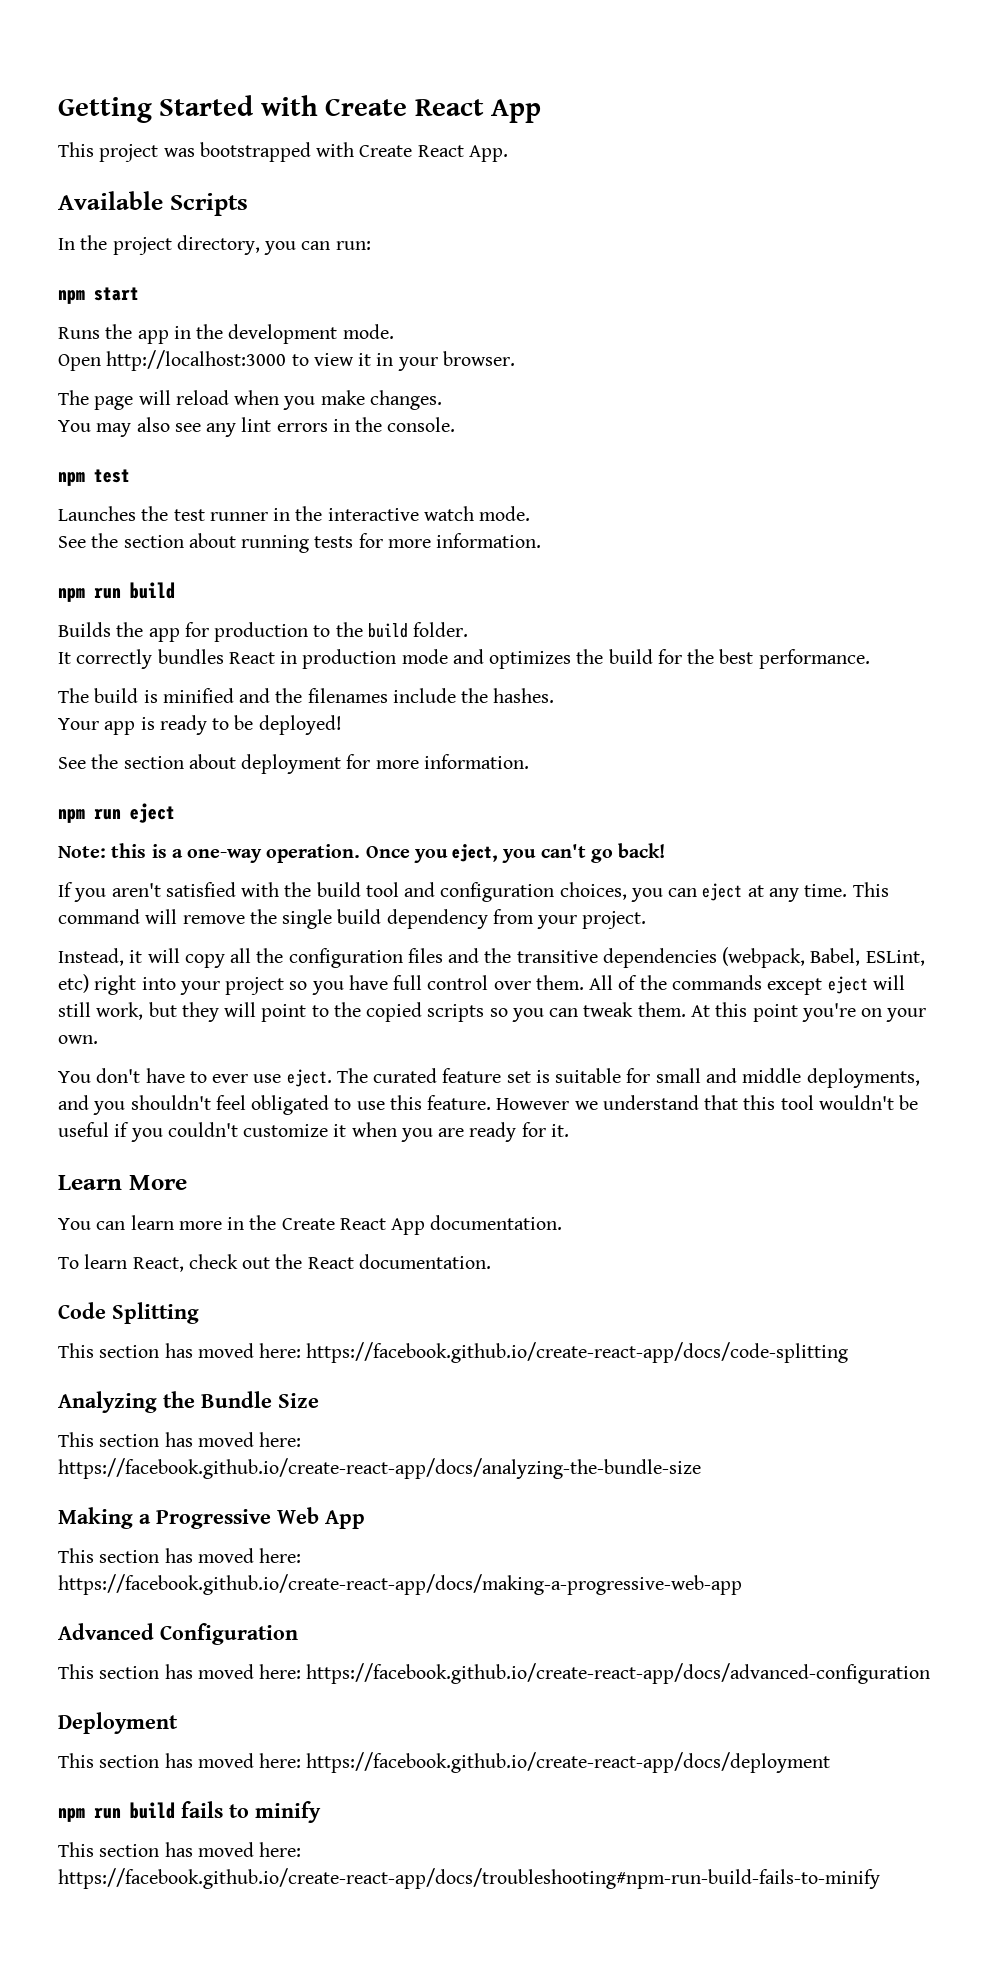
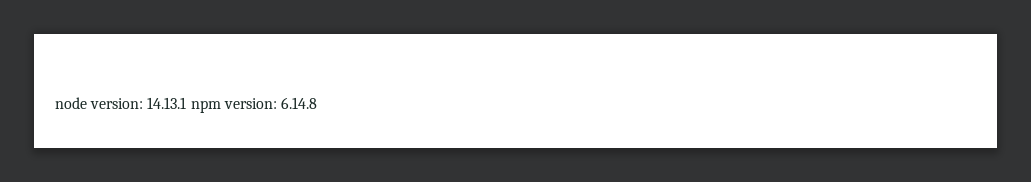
- Getting Started with Create React App
- This project was bootstrapped with Create React App.
- Available Scripts
- In the project directory, you can run:
- npm start
- Runs the app in the development mode.
- Open http://localhost:3000 to view it in your browser.
- The page will reload when you make changes.
- You may also see any lint errors in the console.
- npm test
- Launches the test runner in the interactive watch mode.
- See the section about running tests for more information.
- npm run build
- Builds the app for production to the build folder.
- It correctly bundles React in production mode and optimizes the build for the best performance.
- The build is minified and the filenames include the hashes.
- Your app is ready to be deployed!
- See the section about deployment for more information.
- npm run eject
- Note: this is a one-way operation. Once you eject, you can't go back!
- If you aren't satisfied with the build tool and configuration choices, you can eject at any time. This command will remove the single build dependency from your project.
- Instead, it will copy all the configuration files and the transitive dependencies (webpack, Babel, ESLint, etc) right into your project so you have full control over them. All of the commands except eject will still work, but they will point to the copied scripts so you can tweak them. At this point you're on your own.
- You don't have to ever use eject. The curated feature set is suitable for small and middle deployments, and you shouldn't feel obligated to use this feature. However we understand that this tool wouldn't be useful if you couldn't customize it when you are ready for it.
- Learn More
- You can learn more in the Create React App documentation.
- To learn React, check out the React documentation.
- Code Splitting
- This section has moved here: https://facebook.github.io/create-react-app/docs/code-splitting
- Analyzing the Bundle Size
- This section has moved here: https://facebook.github.io/create-react-app/docs/analyzing-the-bundle-size
- Making a Progressive Web App
- This section has moved here: https://facebook.github.io/create-react-app/docs/making-a-progressive-web-app
- Advanced Configuration
- This section has moved here: https://facebook.github.io/create-react-app/docs/advanced-configuration
- Deployment
- This section has moved here: https://facebook.github.io/create-react-app/docs/deployment
- npm run build fails to minify
- This section has moved here: https://facebook.github.io/create-react-app/docs/troubleshooting#npm-run-build-fails-to-minify
+ node version: 14.13.1 npm version: 6.14.8

